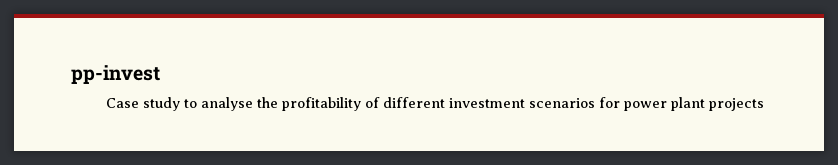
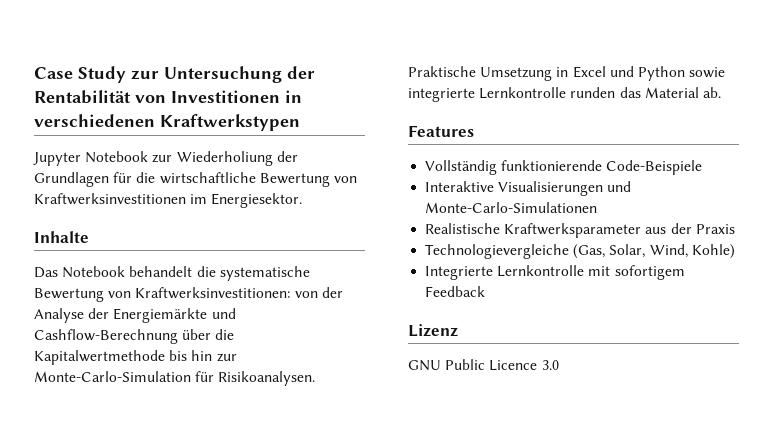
- pp-invest
- Case study to analyse the profitability of different investment scenarios for power plant projects
+ Case Study zur Untersuchung der Rentabilität von Investitionen in verschiedenen Kraftwerkstypen
+ Jupyter Notebook zur Wiederholiung der Grundlagen für die wirtschaftliche Bewertung von Kraftwerksinvestitionen im Energiesektor.
+ Inhalte
+ Das Notebook behandelt die systematische Bewertung von Kraftwerksinvestitionen: von der Analyse der Energiemärkte und Cashflow-Berechnung über die Kapitalwertmethode bis hin zur Monte-Carlo-Simulation für Risikoanalysen. Praktische Umsetzung in Excel und Python sowie integrierte Lernkontrolle runden das Material ab.
+ Features
+ Vollständig funktionierende Code-Beispiele
+ Interaktive Visualisierungen und Monte-Carlo-Simulationen
+ Realistische Kraftwerksparameter aus der Praxis
+ Technologievergleiche (Gas, Solar, Wind, Kohle)
+ Integrierte Lernkontrolle mit sofortigem Feedback
+ Lizenz
+ GNU Public Licence 3.0

